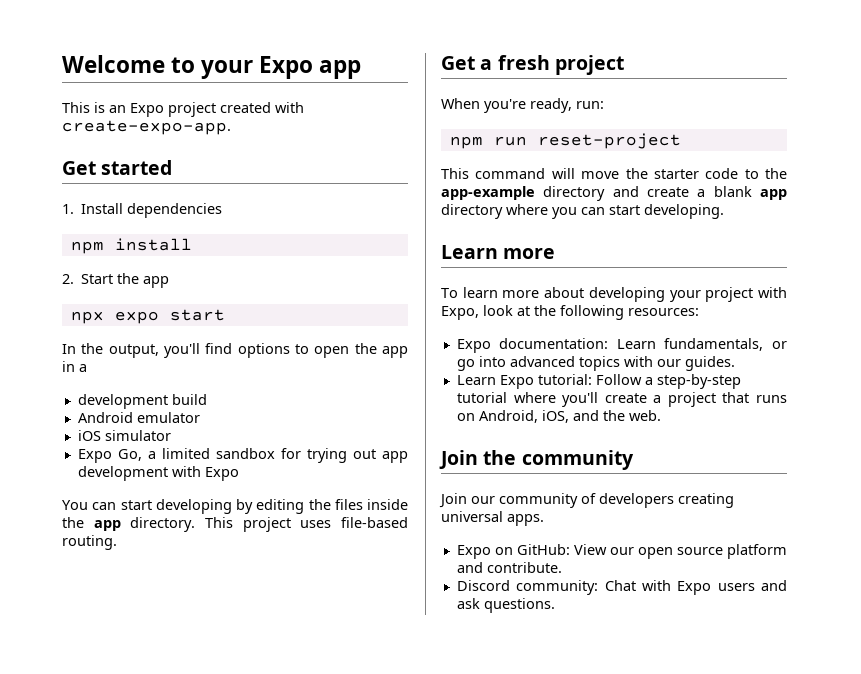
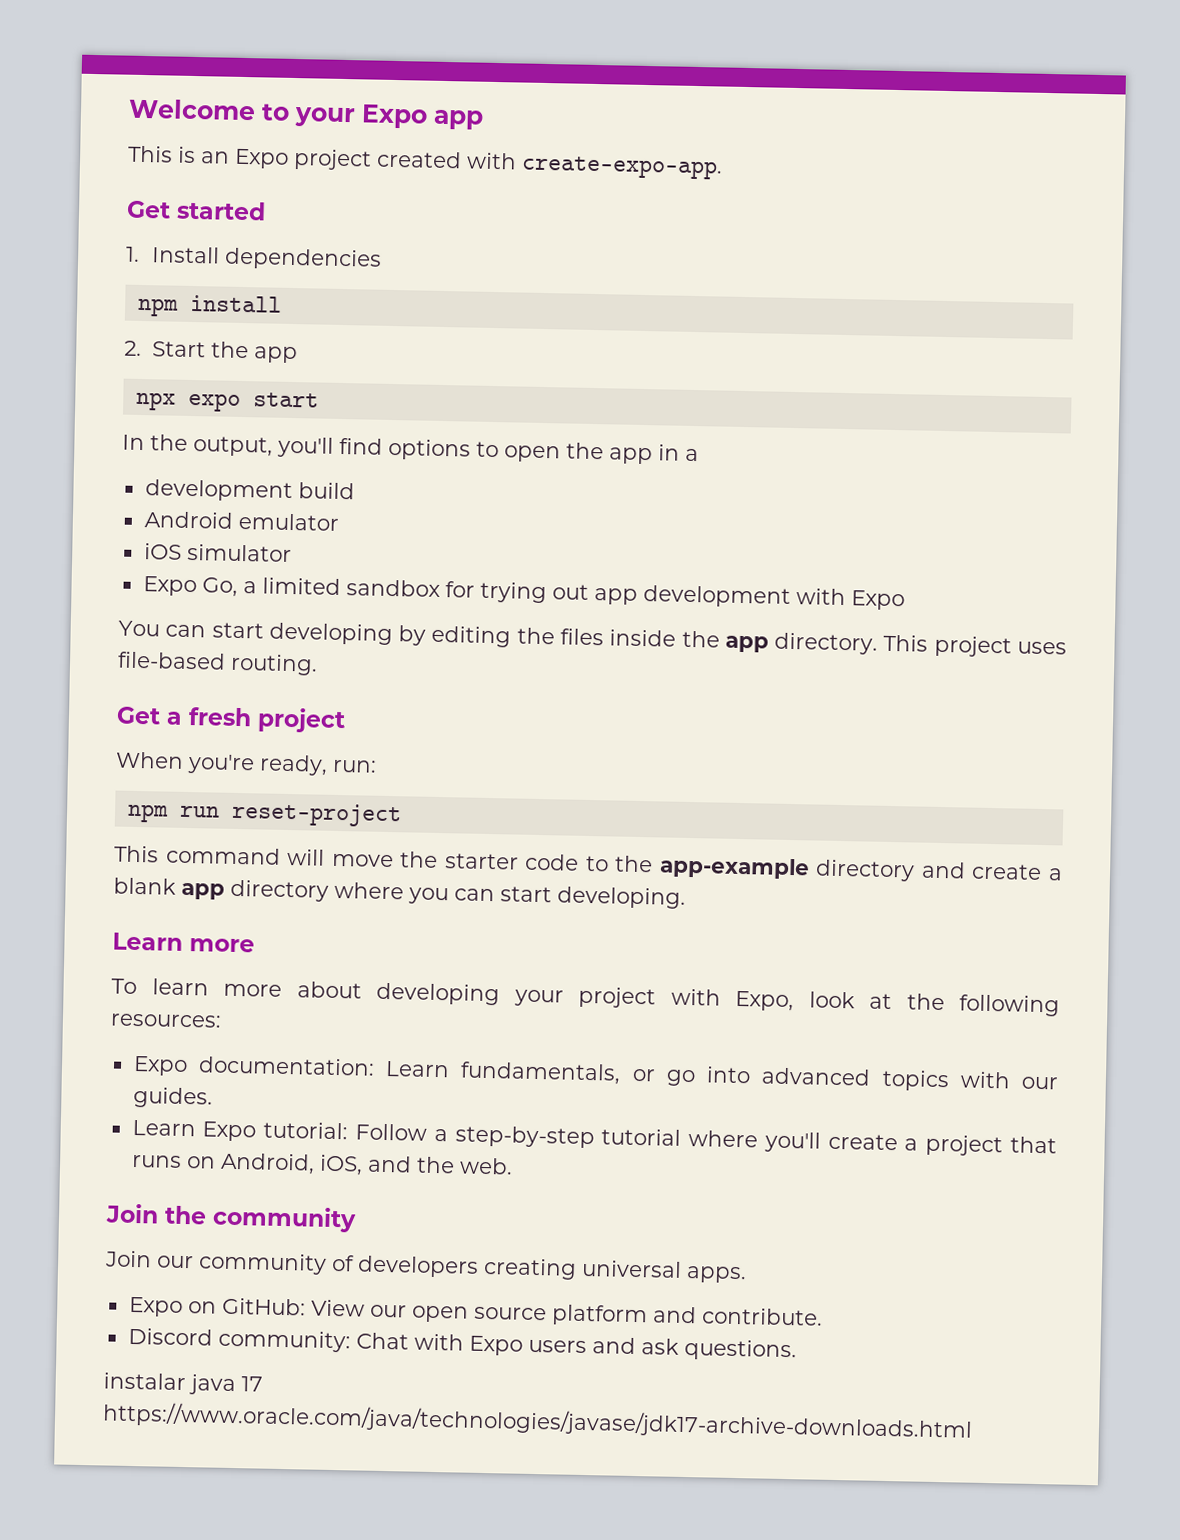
+ instalar java 17 https://www.oracle.com/java/technologies/javase/jdk17-archive-downloads.html

